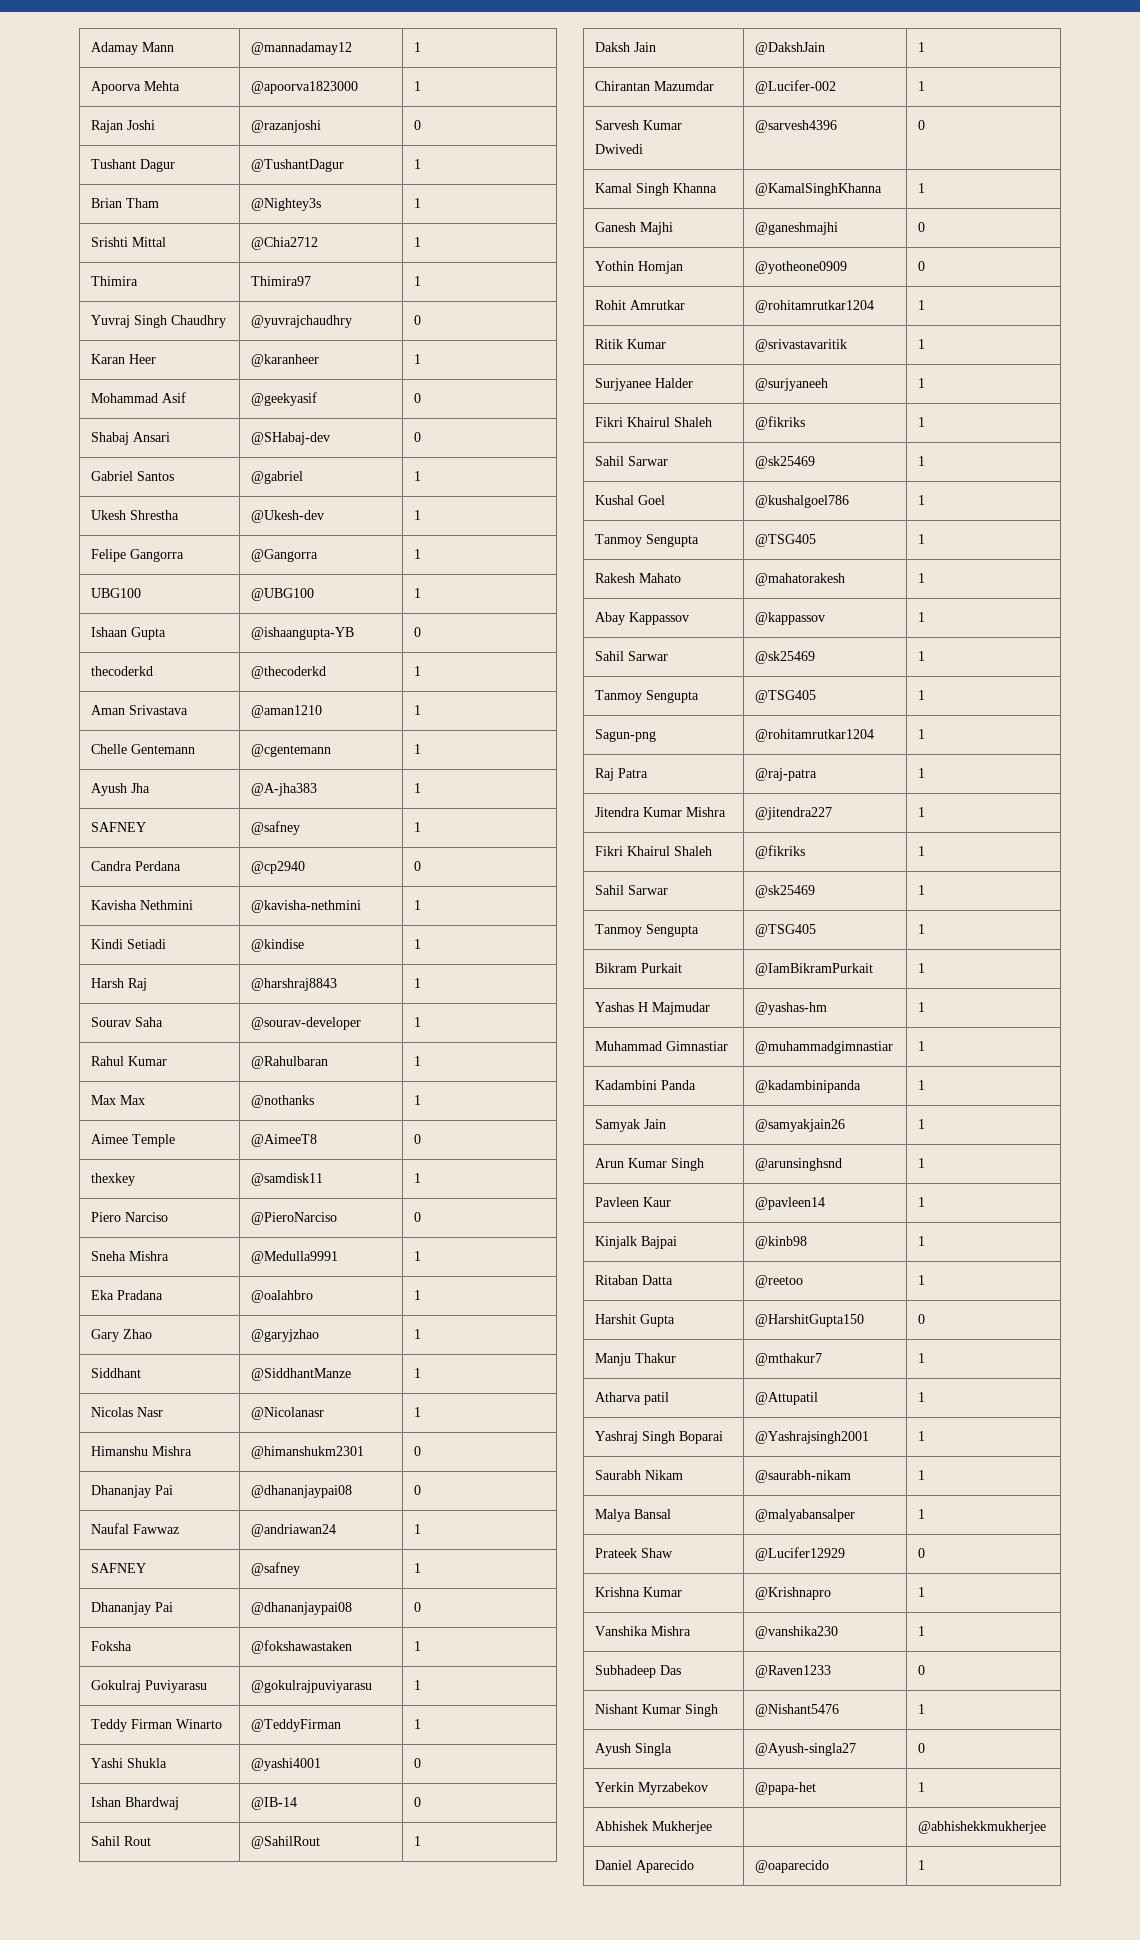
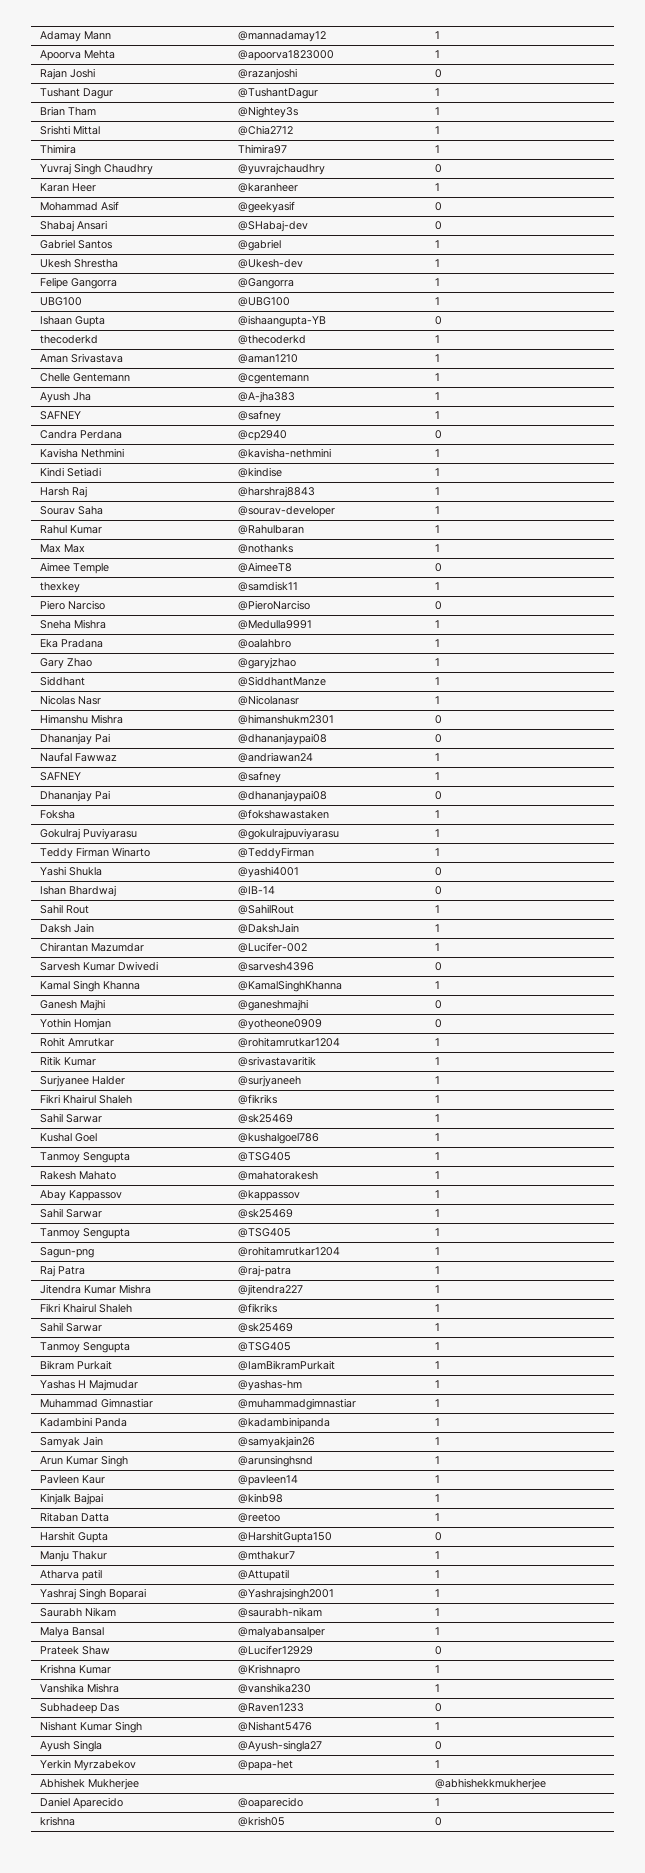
+ krishna | @krish05 | 0

